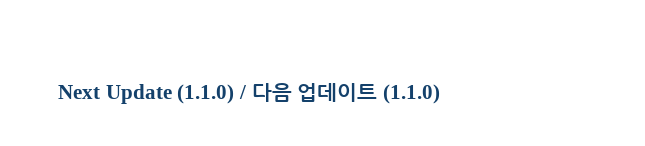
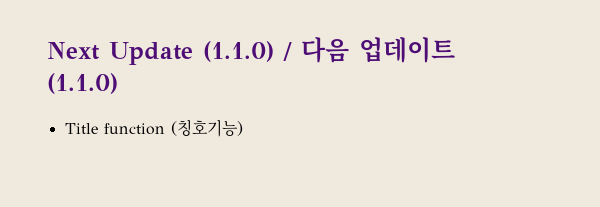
+ Title function (칭호기능)

